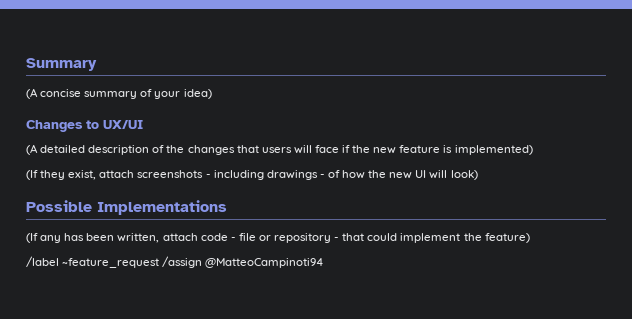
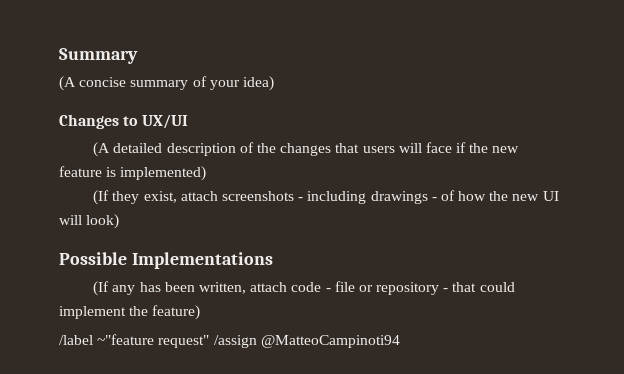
- /label ~feature_request /assign @MatteoCampinoti94
+ /label ~"feature request" /assign @MatteoCampinoti94

